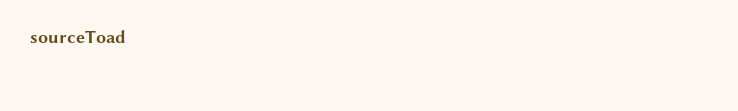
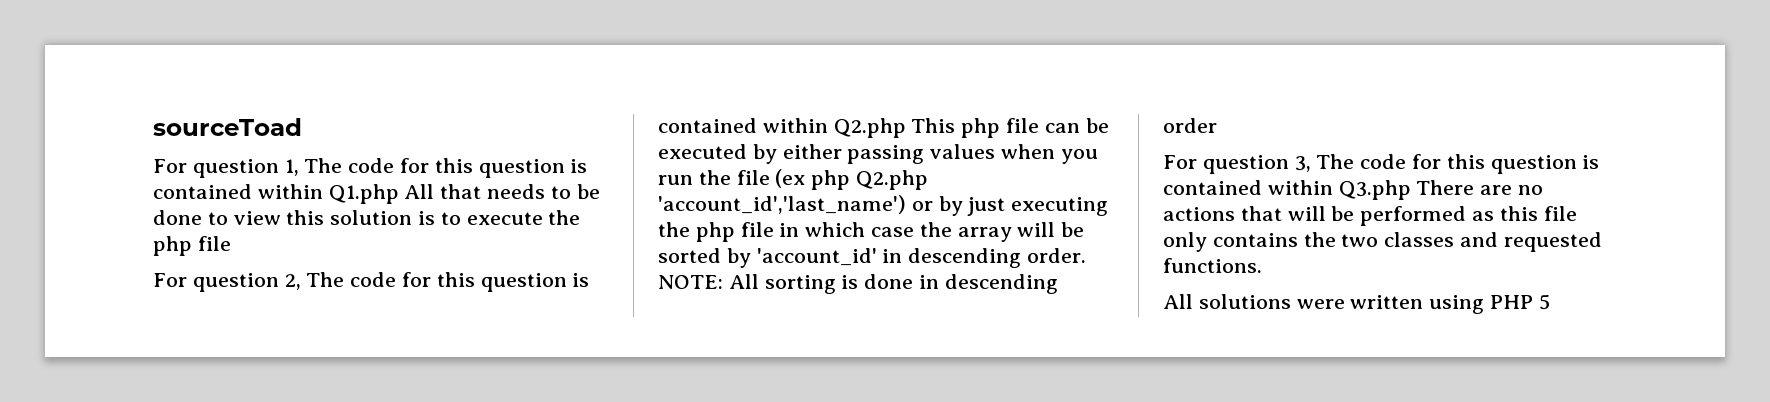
+ For question 1, The code for this question is contained within Q1.php All that needs to be done to view this solution is to execute the php file
+ For question 2, The code for this question is contained within Q2.php This php file can be executed by either passing values when you run the file (ex php Q2.php 'account_id','last_name') or by just executing the php file in which case the array will be sorted by 'account_id' in descending order. NOTE: All sorting is done in descending order
+ For question 3, The code for this question is contained within Q3.php There are no actions that will be performed as this file only contains the two classes and requested functions.
+ All solutions were written using PHP 5

